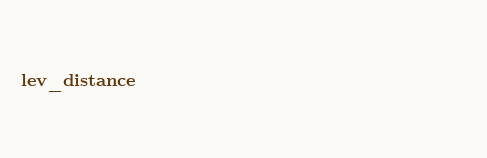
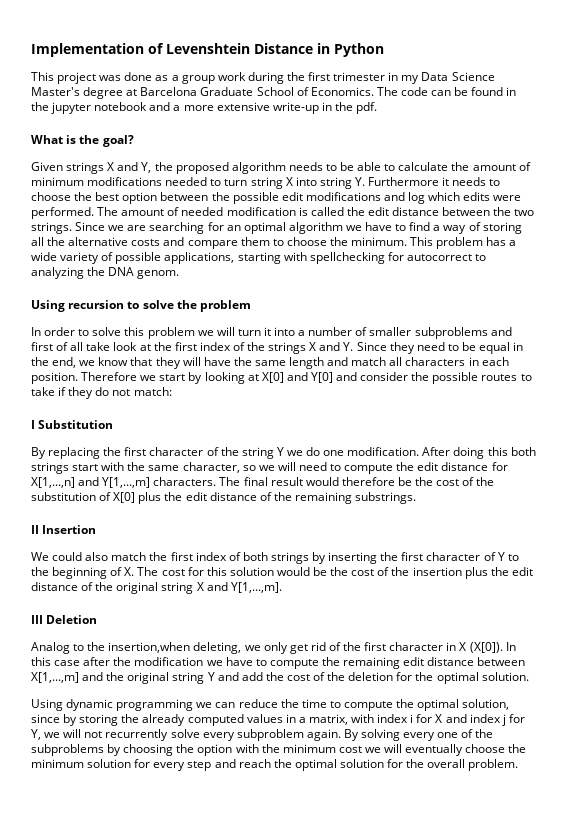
- lev_distance
+ Implementation of Levenshtein Distance in Python
+ This project was done as a group work during the first trimester in my Data Science Master's degree at Barcelona Graduate School of Economics. The code can be found in the jupyter notebook and a more extensive write-up in the pdf.
+ What is the goal?
+ Given strings X and Y, the proposed algorithm needs to be able to calculate the amount of minimum modifications needed to turn string X into string Y. Furthermore it needs to choose the best option between the possible edit modifications and log which edits were performed. The amount of needed modification is called the edit distance between the two strings. Since we are searching for an optimal algorithm we have to find a way of storing all the alternative costs and compare them to choose the minimum. This problem has a wide variety of possible applications, starting with spellchecking for autocorrect to analyzing the DNA genom.
+ Using recursion to solve the problem
+ In order to solve this problem we will turn it into a number of smaller subproblems and first of all take look at the first index of the strings X and Y. Since they need to be equal in the end, we know that they will have the same length and match all characters in each position. Therefore we start by looking at X[0] and Y[0] and consider the possible routes to take if they do not match:
+ I Substitution
+ By replacing the first character of the string Y we do one modification. After doing this both strings start with the same character, so we will need to compute the edit distance for X[1,...,n] and Y[1,...,m] characters. The final result would therefore be the cost of the substitution of X[0] plus the edit distance of the remaining substrings.
+ II Insertion
+ We could also match the first index of both strings by inserting the first character of Y to the beginning of X. The cost for this solution would be the cost of the insertion plus the edit distance of the original string X and Y[1,...,m].
+ III Deletion
+ Analog to the insertion,when deleting, we only get rid of the first character in X (X[0]). In this case after the modification we have to compute the remaining edit distance between X[1,...,m] and the original string Y and add the cost of the deletion for the optimal solution.
+ Using dynamic programming we can reduce the time to compute the optimal solution, since by storing the already computed values in a matrix, with index i for X and index j for Y, we will not recurrently solve every subproblem again. By solving every one of the subproblems by choosing the option with the minimum cost we will eventually choose the minimum solution for every step and reach the optimal solution for the overall problem.

